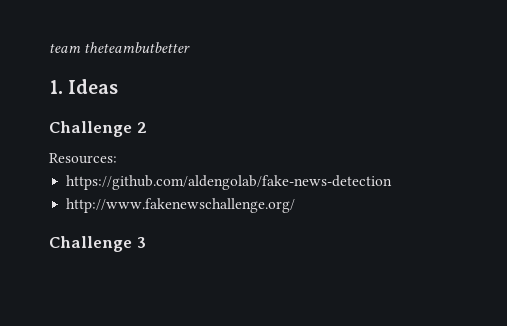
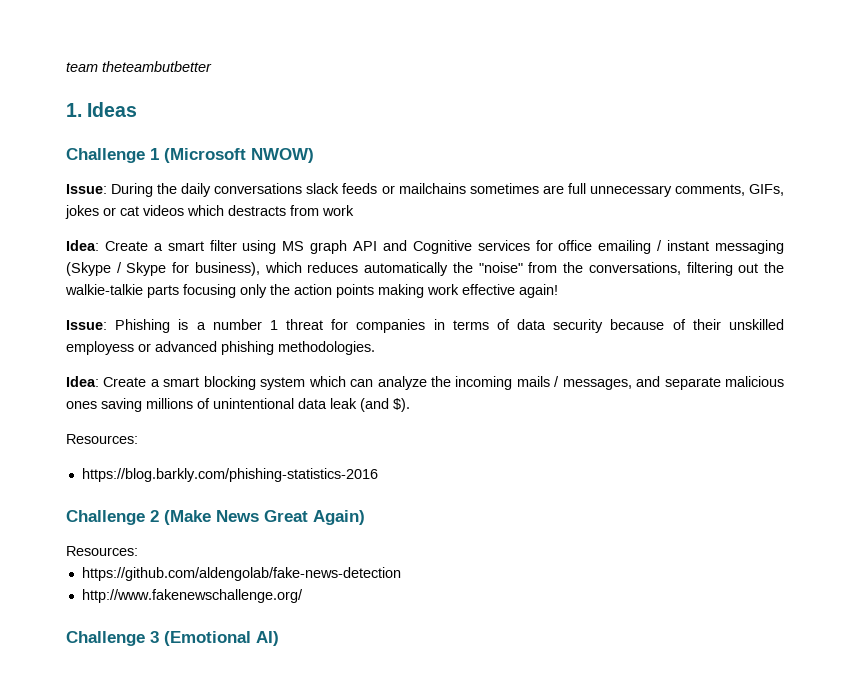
- Challenge 2
+ Challenge 1 (Microsoft NWOW)
+ Issue: During the daily conversations slack feeds or mailchains sometimes are full unnecessary comments, GIFs, jokes or cat videos which destracts from work
+ Idea: Create a smart filter using MS graph API and Cognitive services for office emailing / instant messaging (Skype / Skype for business), which reduces automatically the "noise" from the conversations, filtering out the walkie-talkie parts focusing only the action points making work effective again!
+ Issue: Phishing is a number 1 threat for companies in terms of data security because of their unskilled employess or advanced phishing methodologies.
+ Idea: Create a smart blocking system which can analyze the incoming mails / messages, and separate malicious ones saving millions of unintentional data leak (and $).
+ Resources:
+ https://blog.barkly.com/phishing-statistics-2016
+ Challenge 2 (Make News Great Again)
- Challenge 3
+ Challenge 3 (Emotional AI)

